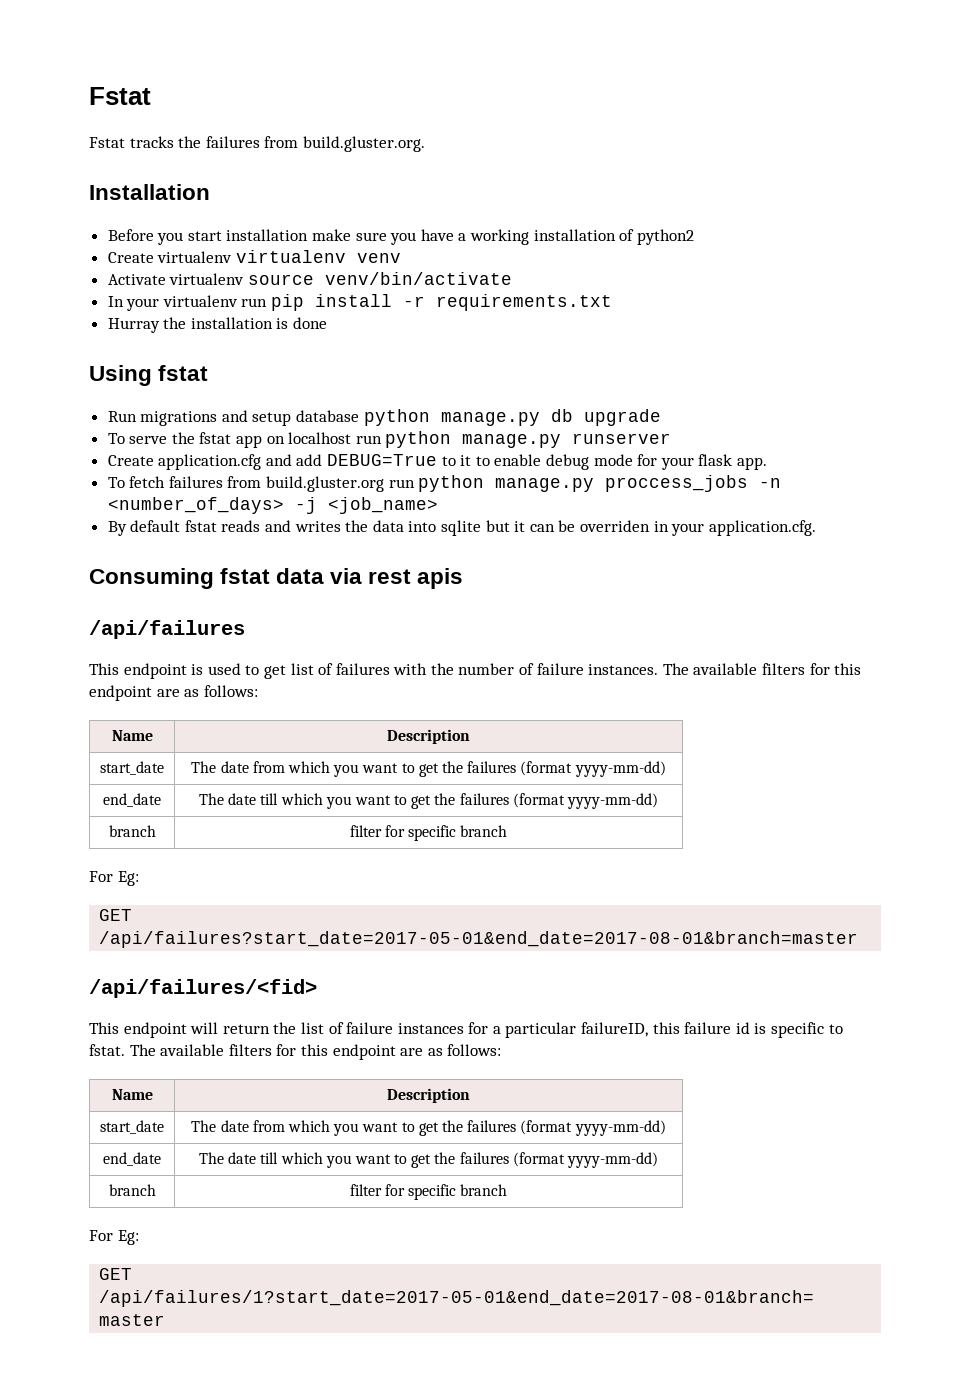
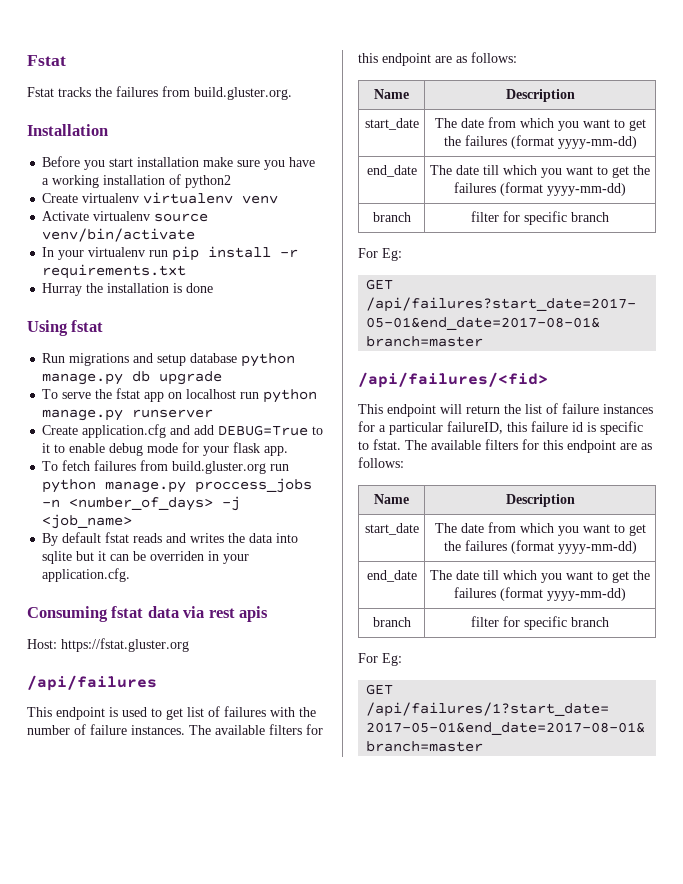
+ Host: https://fstat.gluster.org

